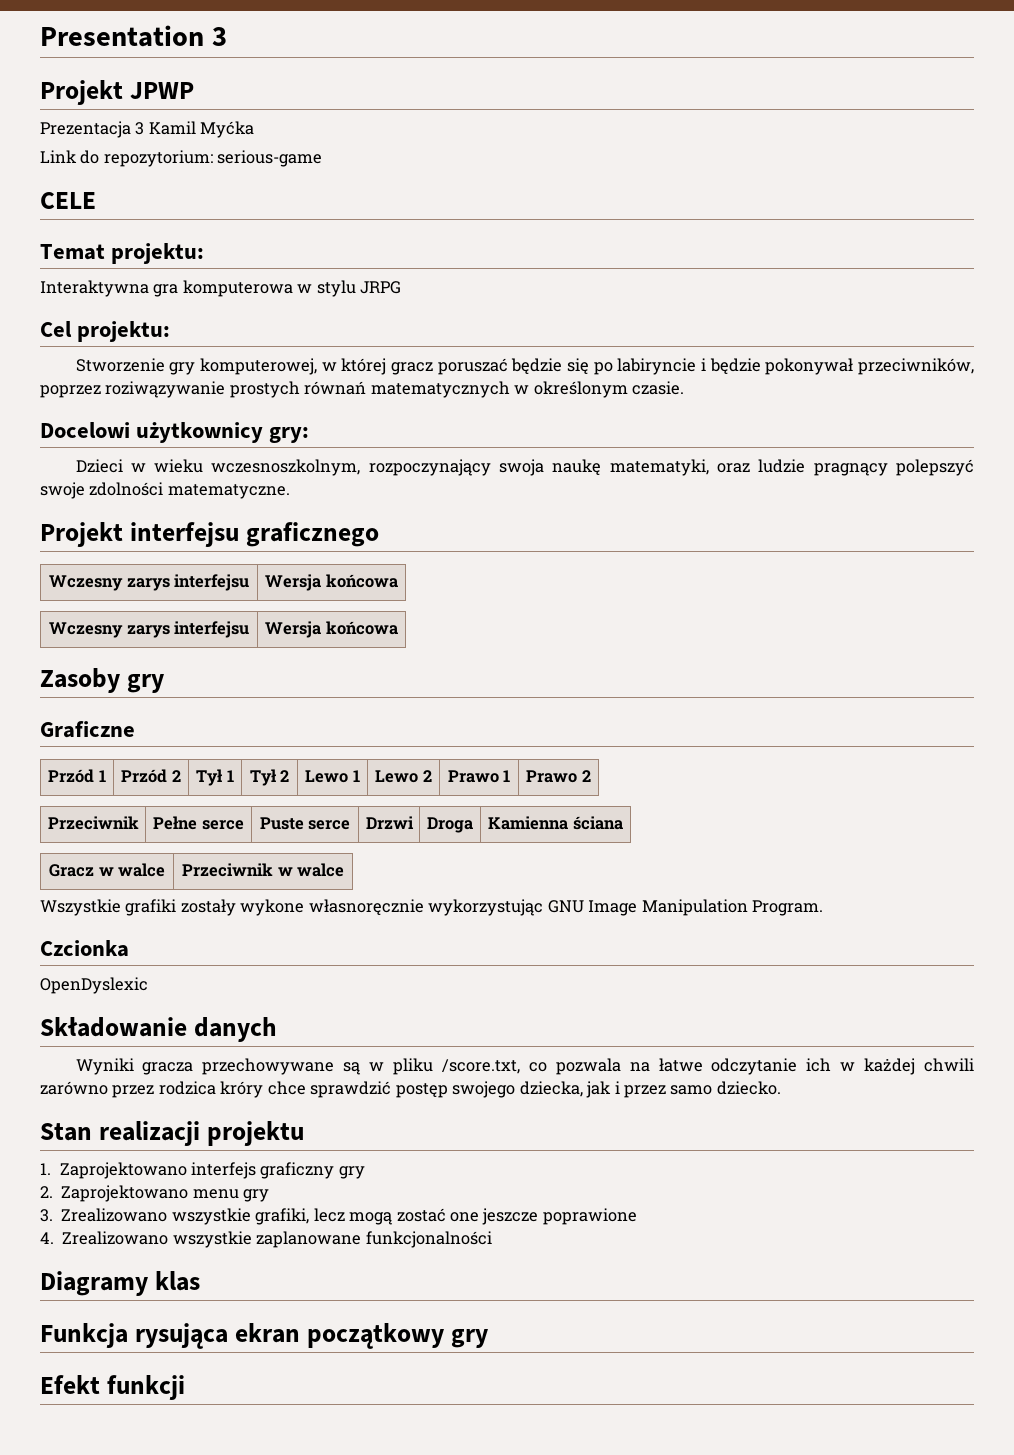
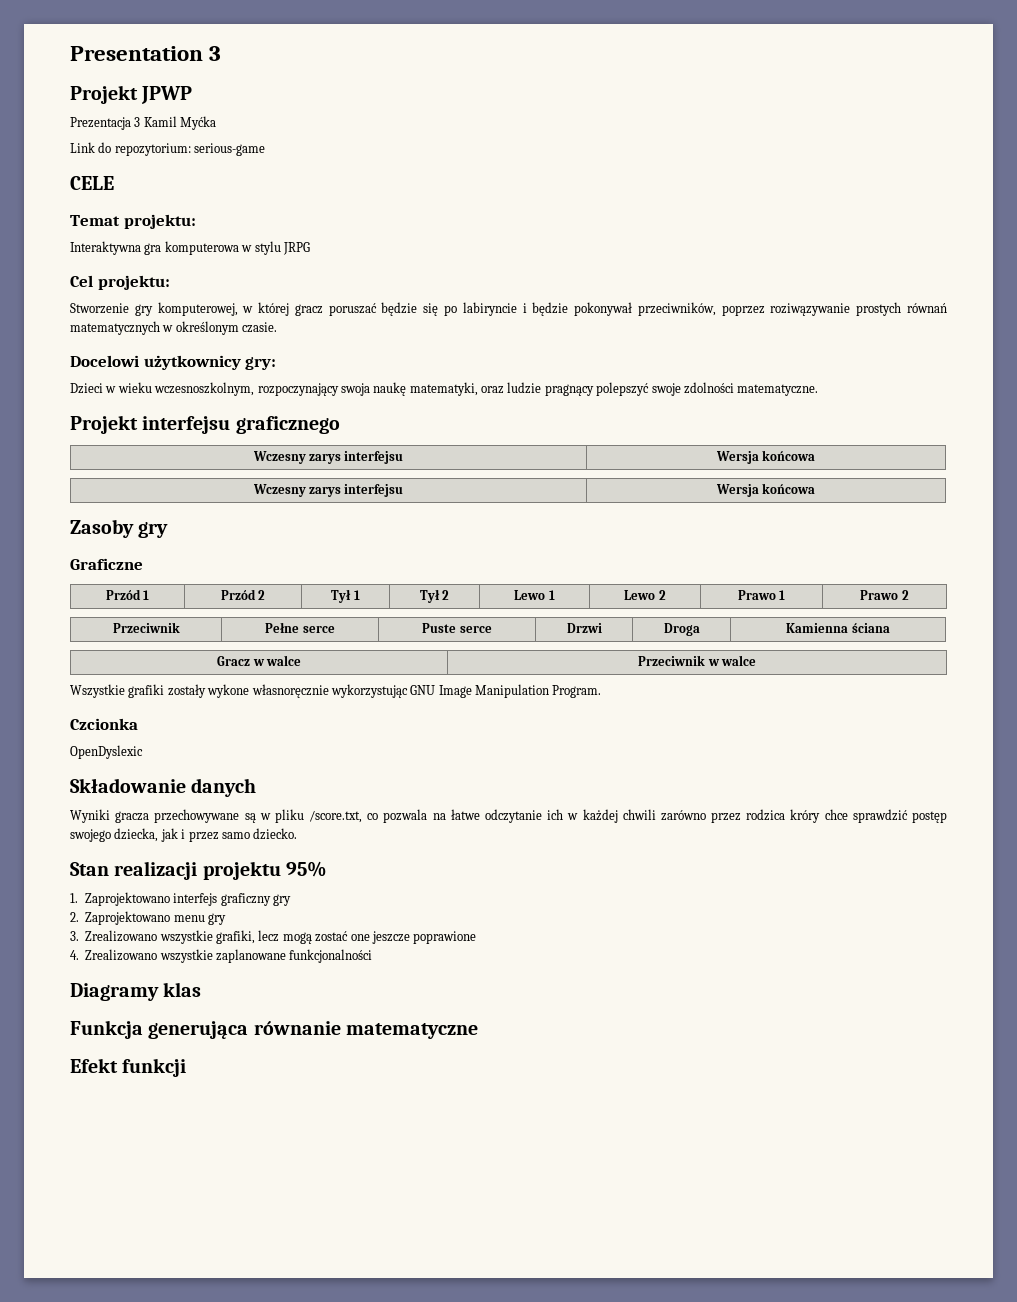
- Stan realizacji projektu
+ Stan realizacji projektu 95%
- Funkcja rysująca ekran początkowy gry
+ Funkcja generująca równanie matematyczne

